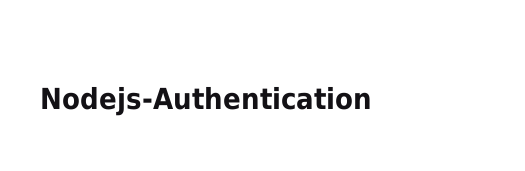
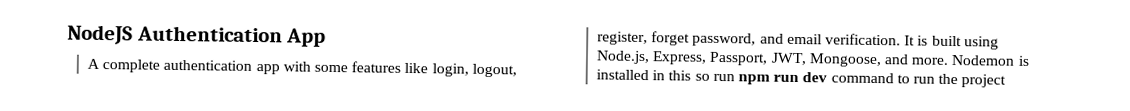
- Nodejs-Authentication
+ NodeJS Authentication App
+ A complete authentication app with some features like login, logout, register, forget password, and email verification. It is built using Node.js, Express, Passport, JWT, Mongoose, and more. Nodemon is installed in this so run npm run dev command to run the project

